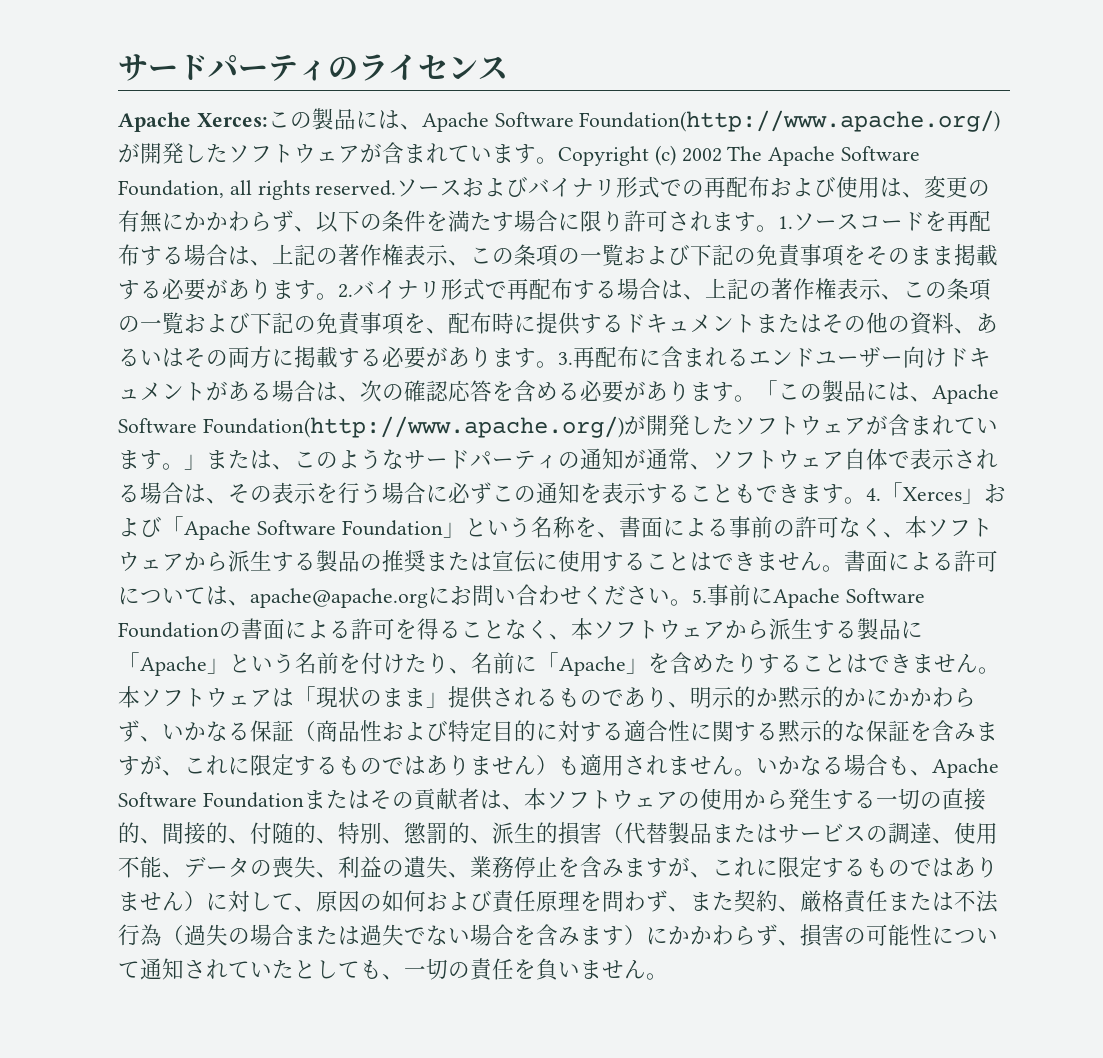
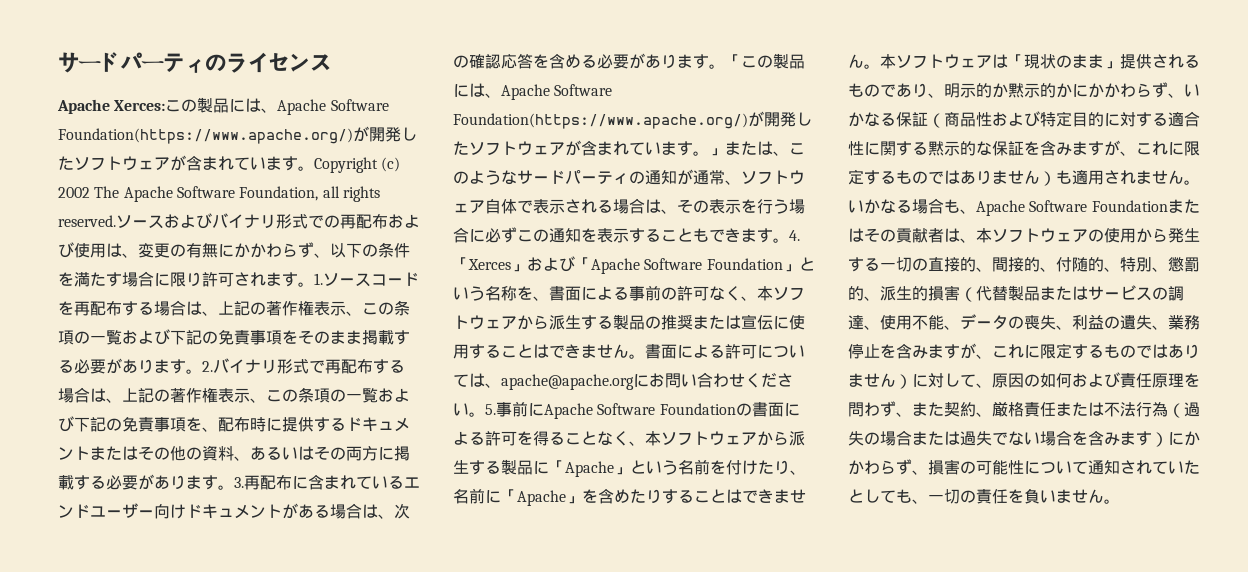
- Apache Xerces:この製品には、Apache Software Foundation(http://www.apache.org/)が開発したソフトウェアが含まれています。
+ Apache Xerces:この製品には、Apache Software Foundation(https://www.apache.org/)が開発したソフトウェアが含まれています。
- 3.再配布に含まれるエンドユーザー向けドキュメントがある場合は、次の確認応答を含める必要があります。
+ 3.再配布に含まれているエンドユーザー向けドキュメントがある場合は、次の確認応答を含める必要があります。
- 「この製品には、Apache Software Foundation(http://www.apache.org/)が開発したソフトウェアが含まれています。」または、このようなサードパーティの通知が通常、ソフトウェア自体で表示される場合は、その表示を行う場合に必ずこの通知を表示することもできます。
+ 「この製品には、Apache Software Foundation(https://www.apache.org/)が開発したソフトウェアが含まれています。」または、このようなサードパーティの通知が通常、ソフトウェア自体で表示される場合は、その表示を行う場合に必ずこの通知を表示することもできます。

